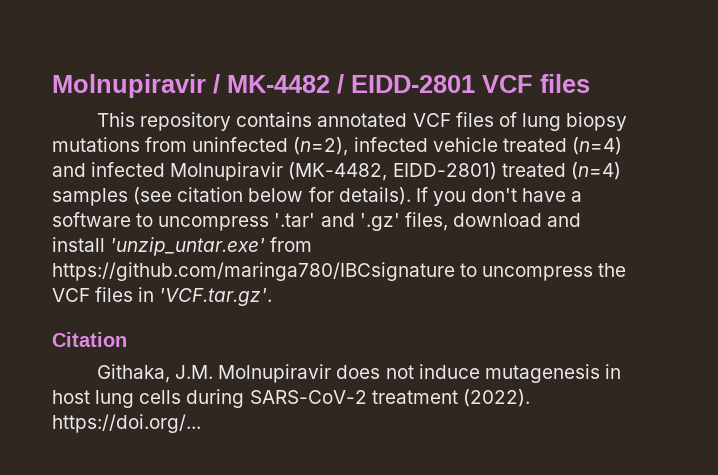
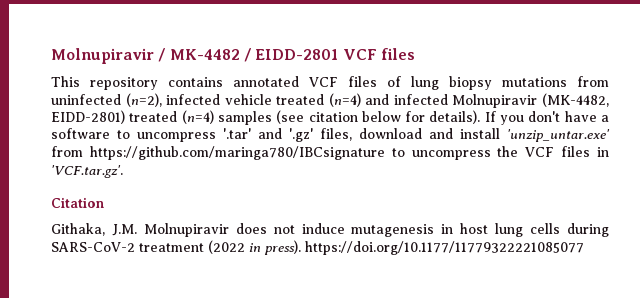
- Githaka, J.M. Molnupiravir does not induce mutagenesis in host lung cells during SARS-CoV-2 treatment (2022). https://doi.org/...
+ Githaka, J.M. Molnupiravir does not induce mutagenesis in host lung cells during SARS-CoV-2 treatment (2022 in press). https://doi.org/10.1177/11779322221085077

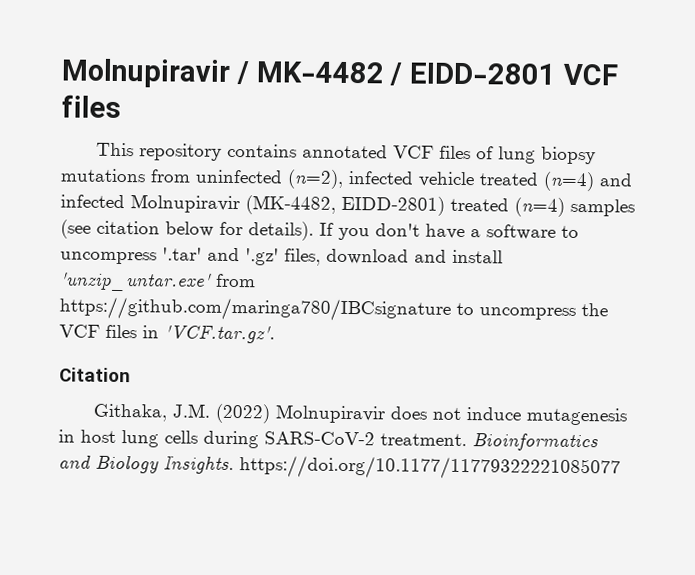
- Githaka, J.M. Molnupiravir does not induce mutagenesis in host lung cells during SARS-CoV-2 treatment (2022 in press). https://doi.org/10.1177/11779322221085077
+ Githaka, J.M. (2022) Molnupiravir does not induce mutagenesis in host lung cells during SARS-CoV-2 treatment. Bioinformatics and Biology Insights. https://doi.org/10.1177/11779322221085077

